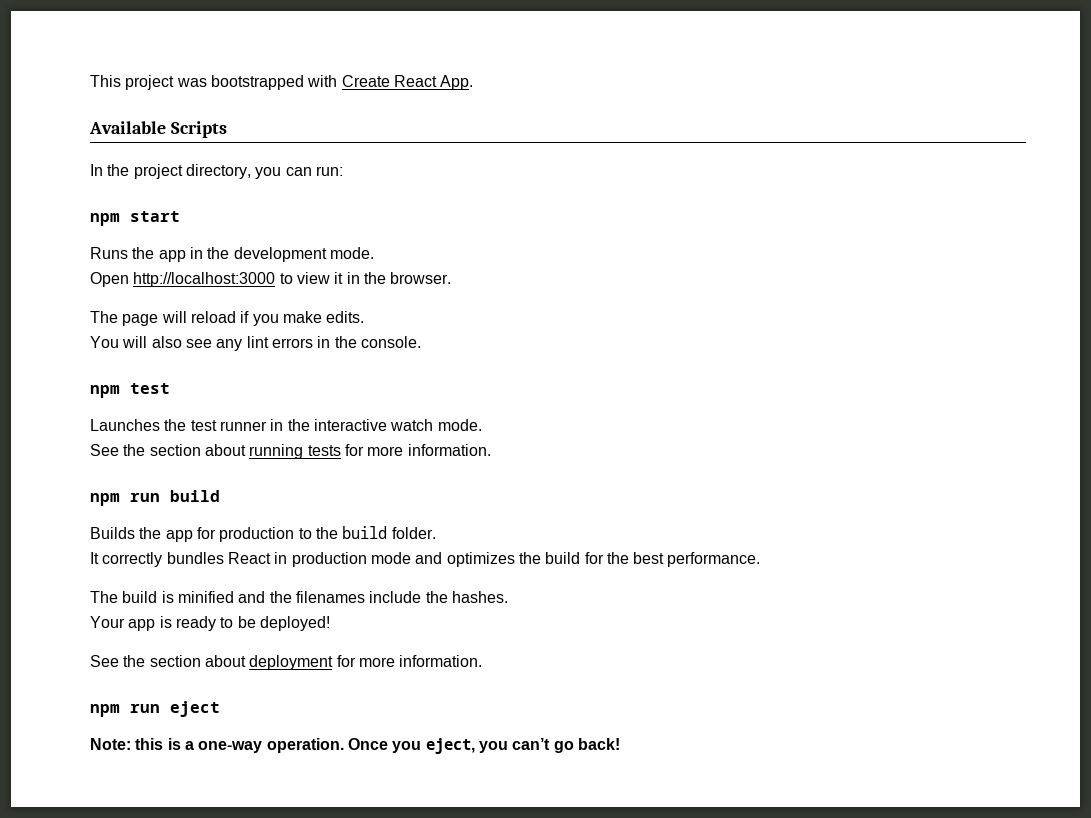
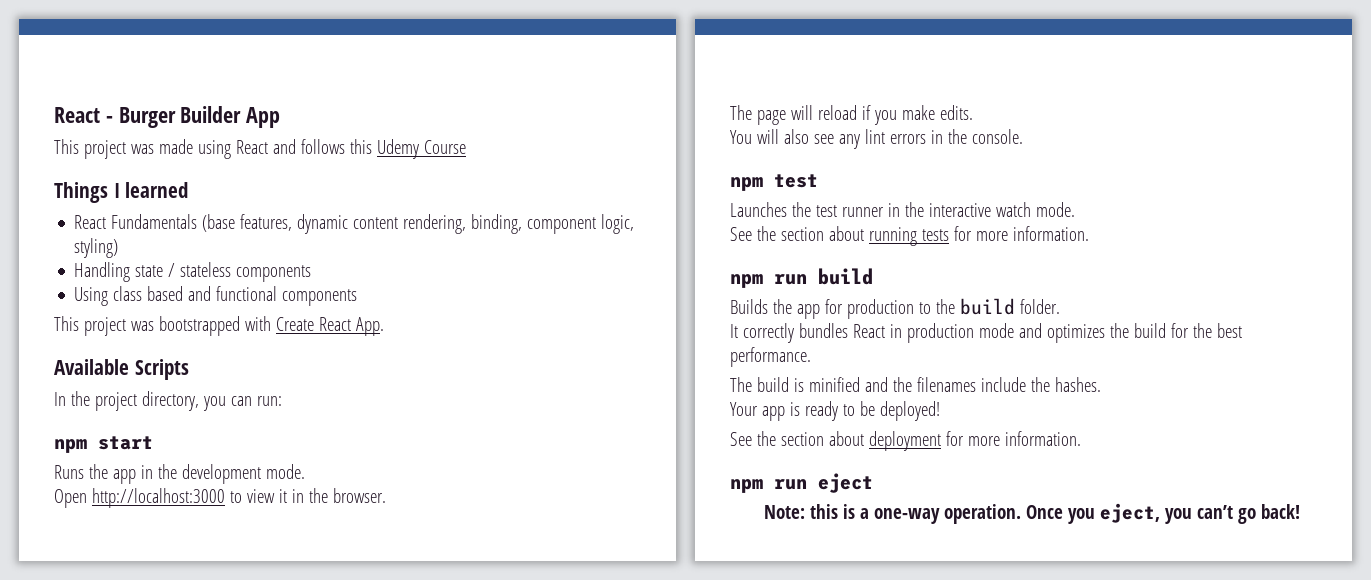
+ React - Burger Builder App
+ This project was made using React and follows this Udemy Course
+ Things I learned
+ React Fundamentals (base features, dynamic content rendering, binding, component logic, styling)
+ Handling state / stateless components
+ Using class based and functional components

